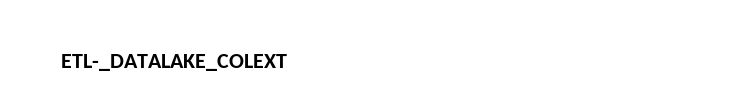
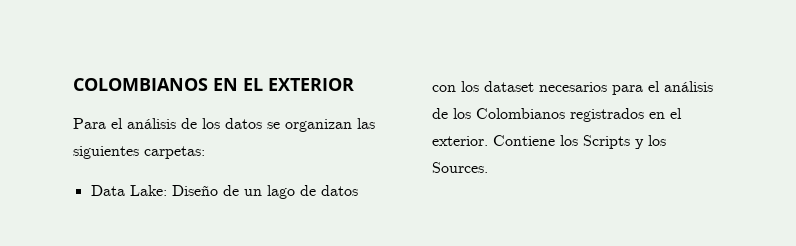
- ETL-_DATALAKE_COLEXT
+ COLOMBIANOS EN EL EXTERIOR
+ Para el análisis de los datos se organizan las siguientes carpetas:
+ Data Lake: Diseño de un lago de datos con los dataset necesarios para el análisis de los Colombianos registrados en el exterior. Contiene los Scripts y los Sources.

